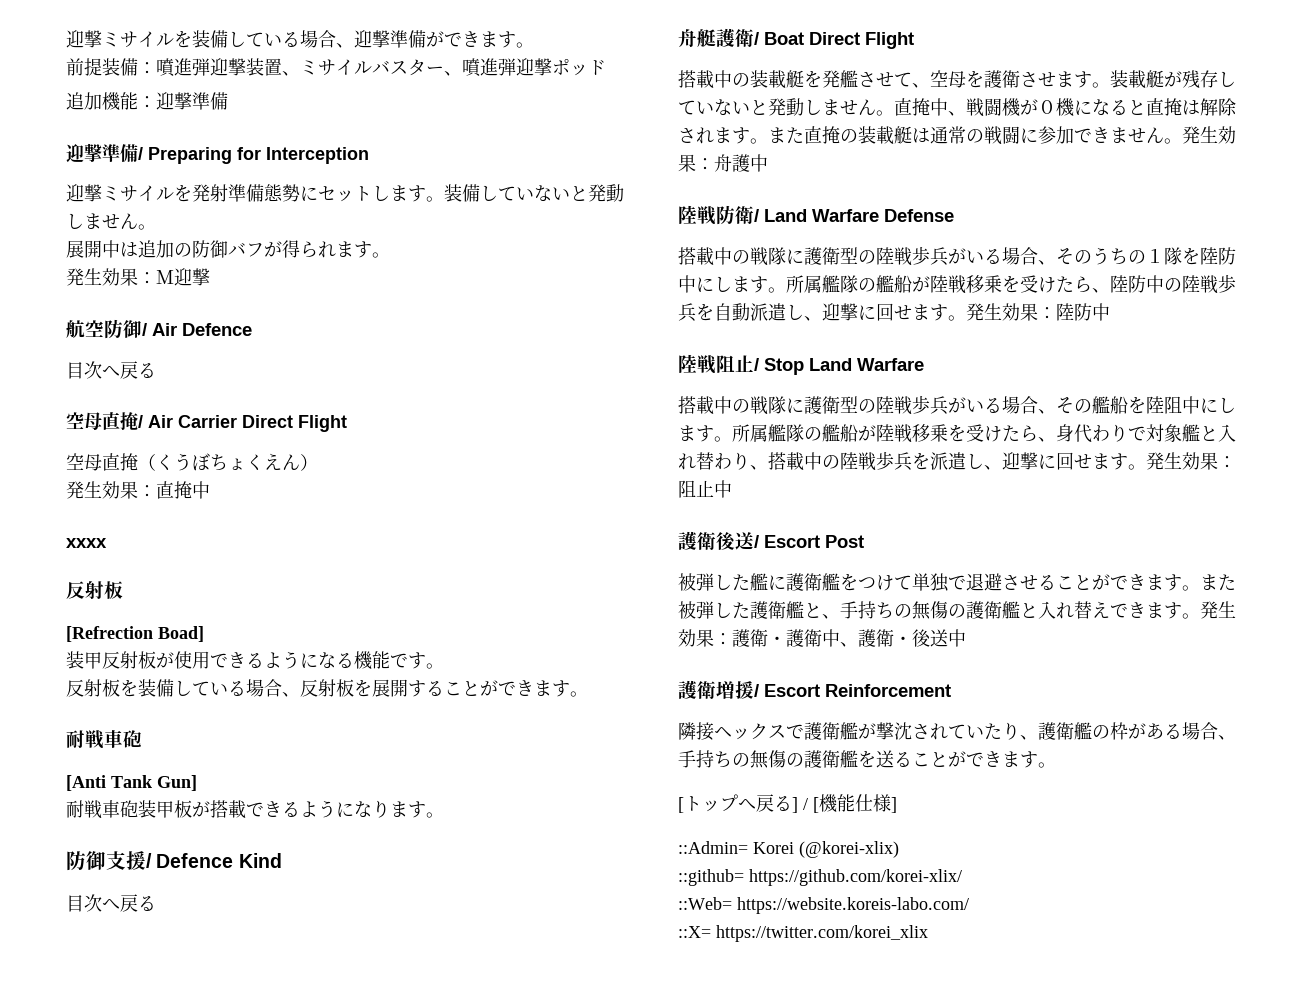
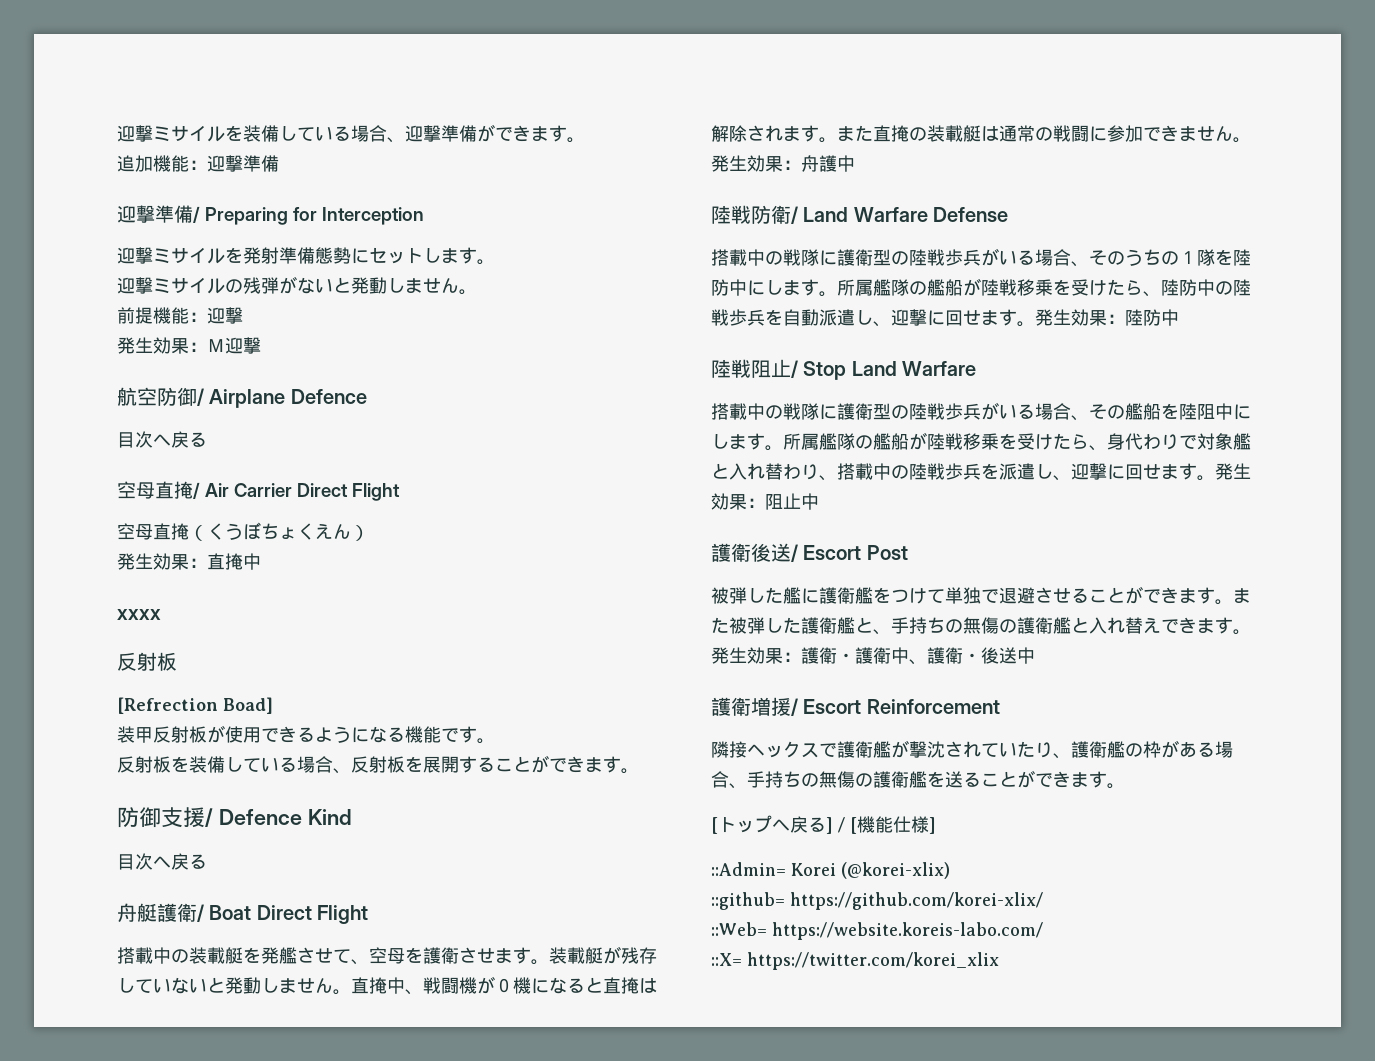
- 前提装備：噴進弾迎撃装置、ミサイルバスター、噴進弾迎撃ポッド
- 迎撃ミサイルを発射準備態勢にセットします。装備していないと発動しません。
+ 迎撃ミサイルを発射準備態勢にセットします。
+ 迎撃ミサイルの残弾がないと発動しません。
- 展開中は追加の防御バフが得られます。
+ 前提機能：迎撃
- 航空防御/ Air Defence
+ 航空防御/ Airplane Defence
  反射板を装備している場合、反射板を展開することができます。
- 耐戦車砲
- [Anti Tank Gun]
- 耐戦車砲装甲板が搭載できるようになります。

